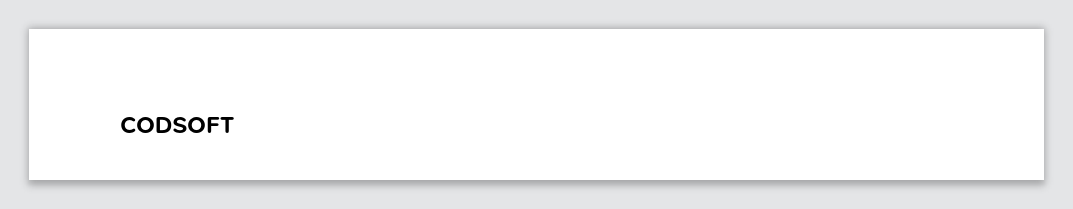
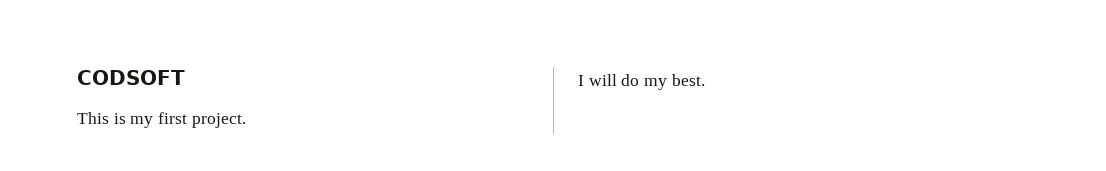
+ This is my first project.
+ I will do my best.

